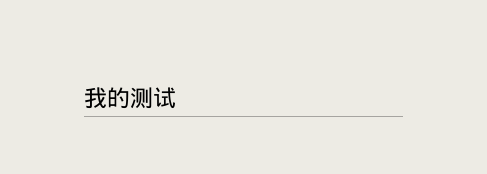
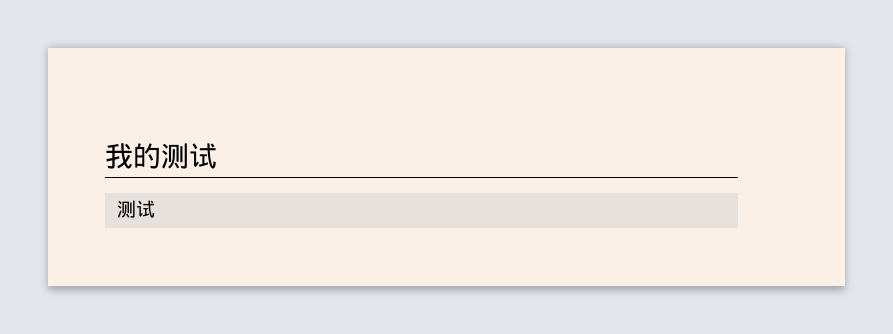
  我的测试
+ 测试

